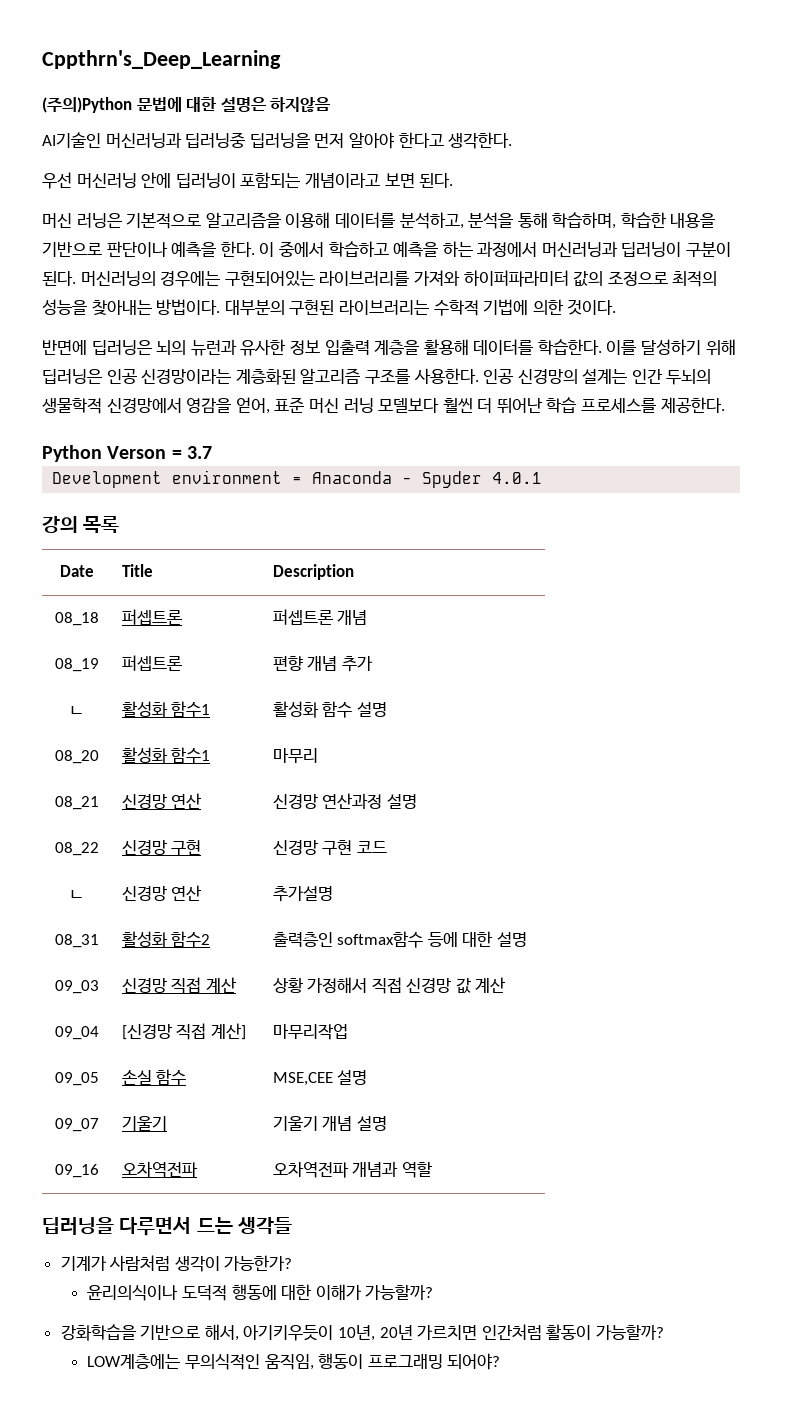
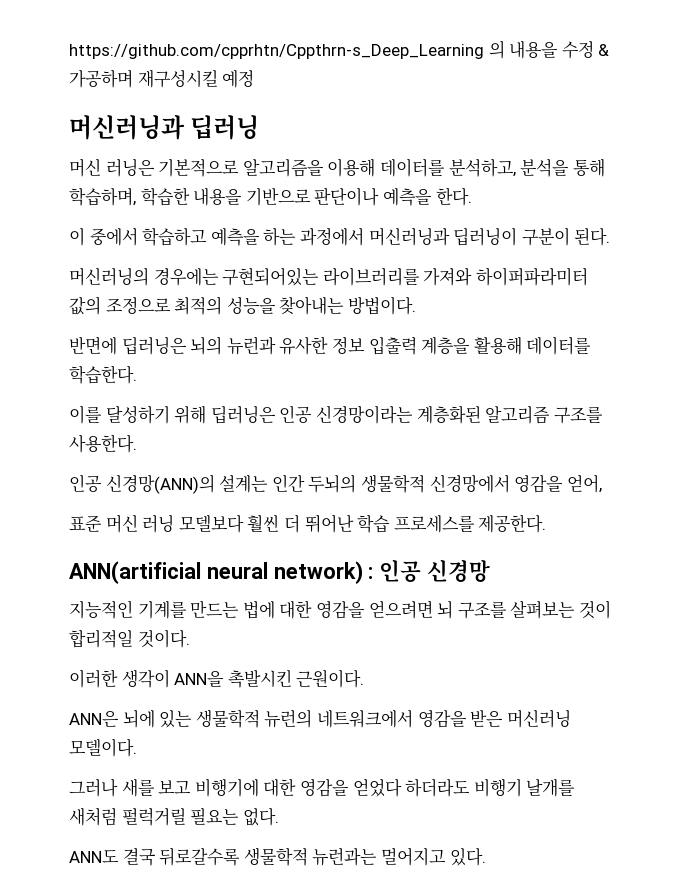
- Cppthrn's_Deep_Learning
- (주의)Python 문법에 대한 설명은 하지않음
- AI기술인 머신러닝과 딥러닝중 딥러닝을 먼저 알아야 한다고 생각한다.
- 우선 머신러닝 안에 딥러닝이 포함되는 개념이라고 보면 된다.
+ https://github.com/cpprhtn/Cppthrn-s_Deep_Learning 의 내용을 수정 & 가공하며 재구성시킬 예정
+ 머신러닝과 딥러닝
- 머신 러닝은 기본적으로 알고리즘을 이용해 데이터를 분석하고, 분석을 통해 학습하며, 학습한 내용을 기반으로 판단이나 예측을 한다. 이 중에서 학습하고 예측을 하는 과정에서 머신러닝과 딥러닝이 구분이 된다. 머신러닝의 경우에는 구현되어있는 라이브러리를 가져와 하이퍼파라미터 값의 조정으로 최적의 성능을 찾아내는 방법이다. 대부분의 구현된 라이브러리는 수학적 기법에 의한 것이다.
+ 머신 러닝은 기본적으로 알고리즘을 이용해 데이터를 분석하고, 분석을 통해 학습하며, 학습한 내용을 기반으로 판단이나 예측을 한다.
+ 이 중에서 학습하고 예측을 하는 과정에서 머신러닝과 딥러닝이 구분이 된다.
+ 머신러닝의 경우에는 구현되어있는 라이브러리를 가져와 하이퍼파라미터 값의 조정으로 최적의 성능을 찾아내는 방법이다.
- 반면에 딥러닝은 뇌의 뉴런과 유사한 정보 입출력 계층을 활용해 데이터를 학습한다. 이를 달성하기 위해 딥러닝은 인공 신경망이라는 계층화된 알고리즘 구조를 사용한다. 인공 신경망의 설계는 인간 두뇌의 생물학적 신경망에서 영감을 얻어, 표준 머신 러닝 모델보다 훨씬 더 뛰어난 학습 프로세스를 제공한다.
+ 반면에 딥러닝은 뇌의 뉴런과 유사한 정보 입출력 계층을 활용해 데이터를 학습한다.
+ 이를 달성하기 위해 딥러닝은 인공 신경망이라는 계층화된 알고리즘 구조를 사용한다.
+ 인공 신경망(ANN)의 설계는 인간 두뇌의 생물학적 신경망에서 영감을 얻어,
+ 표준 머신 러닝 모델보다 훨씬 더 뛰어난 학습 프로세스를 제공한다.
- Python Verson = 3.7
- Development environment = Anaconda - Spyder 4.0.1
- 강의 목록
- Date | Title | Description
- 08_18 | 퍼셉트론 | 퍼셉트론 개념
- 08_19 | 퍼셉트론 | 편향 개념 추가
- ㄴ | 활성화 함수1 | 활성화 함수 설명
- 08_20 | 활성화 함수1 | 마무리
- 08_21 | 신경망 연산 | 신경망 연산과정 설명
- 08_22 | 신경망 구현 | 신경망 구현 코드
- ㄴ | 신경망 연산 | 추가설명
- 08_31 | 활성화 함수2 | 출력층인 softmax함수 등에 대한 설명
- 09_03 | 신경망 직접 계산 | 상황 가정해서 직접 신경망 값 계산
- 09_04 | [신경망 직접 계산] | 마무리작업
- 09_05 | 손실 함수 | MSE,CEE 설명
- 09_07 | 기울기 | 기울기 개념 설명
- 09_16 | 오차역전파 | 오차역전파 개념과 역할
- 딥러닝을 다루면서 드는 생각들
- 기계가 사람처럼 생각이 가능한가?
- 윤리의식이나 도덕적 행동에 대한 이해가 가능할까?
- 강화학습을 기반으로 해서, 아기키우듯이 10년, 20년 가르치면 인간처럼 활동이 가능할까?
- LOW계층에는 무의식적인 움직임, 행동이 프로그래밍 되어야?
+ ANN(artificial neural network) : 인공 신경망
+ 지능적인 기계를 만드는 법에 대한 영감을 얻으려면 뇌 구조를 살펴보는 것이 합리적일 것이다.
+ 이러한 생각이 ANN을 촉발시킨 근원이다.
+ ANN은 뇌에 있는 생물학적 뉴런의 네트워크에서 영감을 받은 머신러닝 모델이다.
+ 그러나 새를 보고 비행기에 대한 영감을 얻었다 하더라도 비행기 날개를 새처럼 펄럭거릴 필요는 없다.
+ ANN도 결국 뒤로갈수록 생물학적 뉴런과는 멀어지고 있다.

